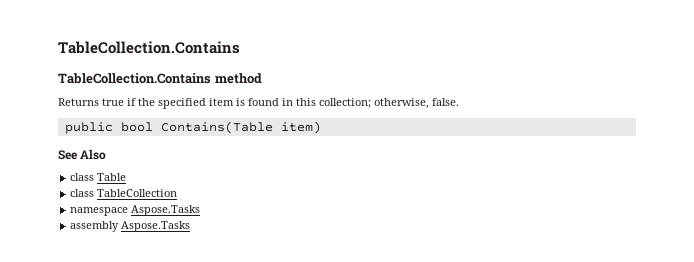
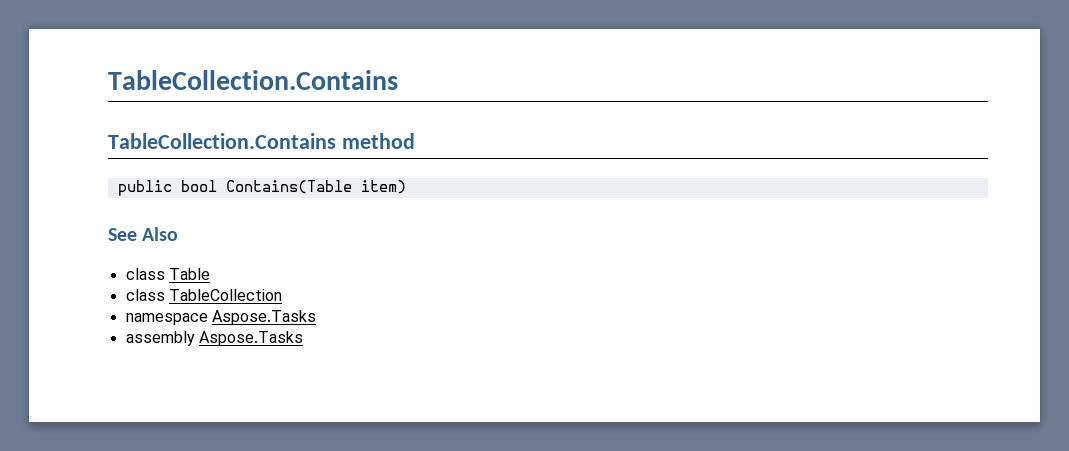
- Returns true if the specified item is found in this collection; otherwise, false.

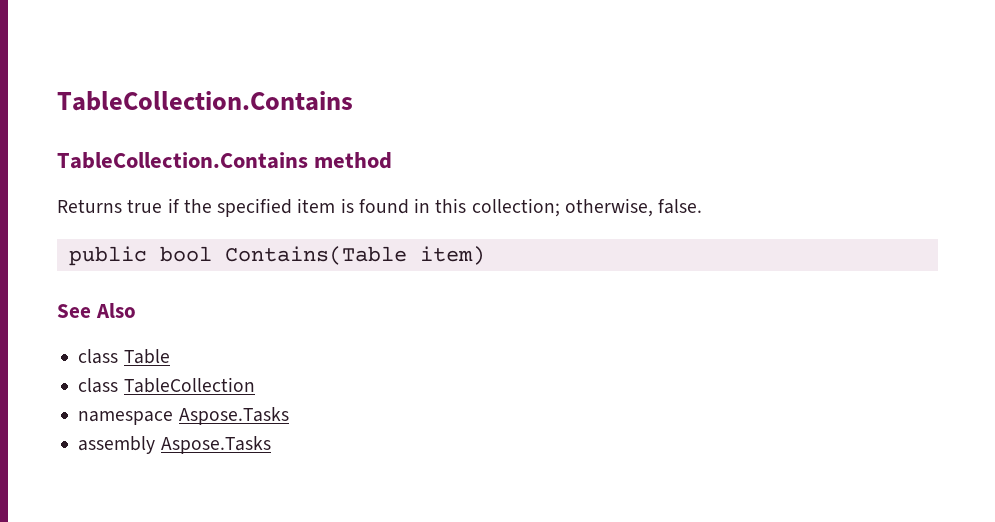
+ Returns true if the specified item is found in this collection; otherwise, false.

